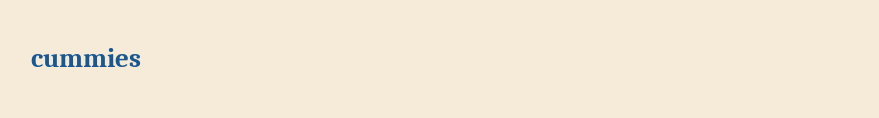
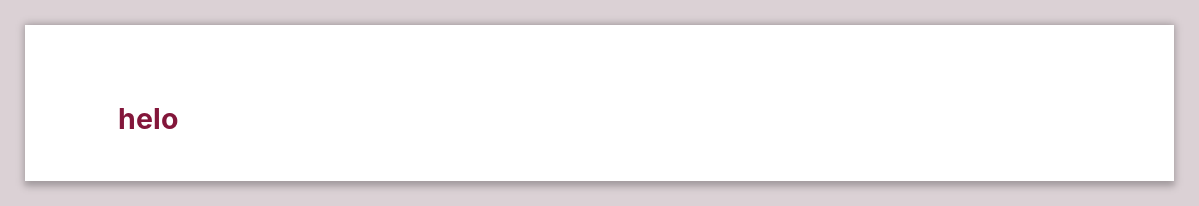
- cummies
+ helo

